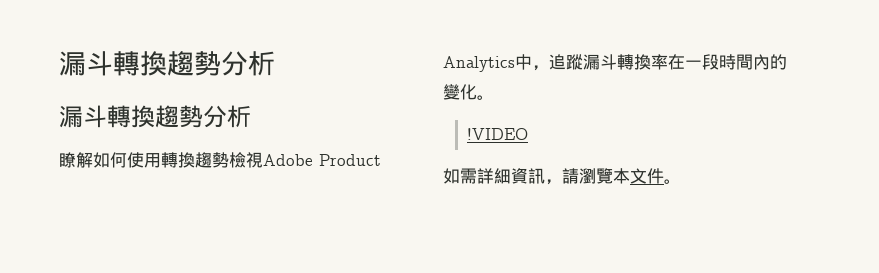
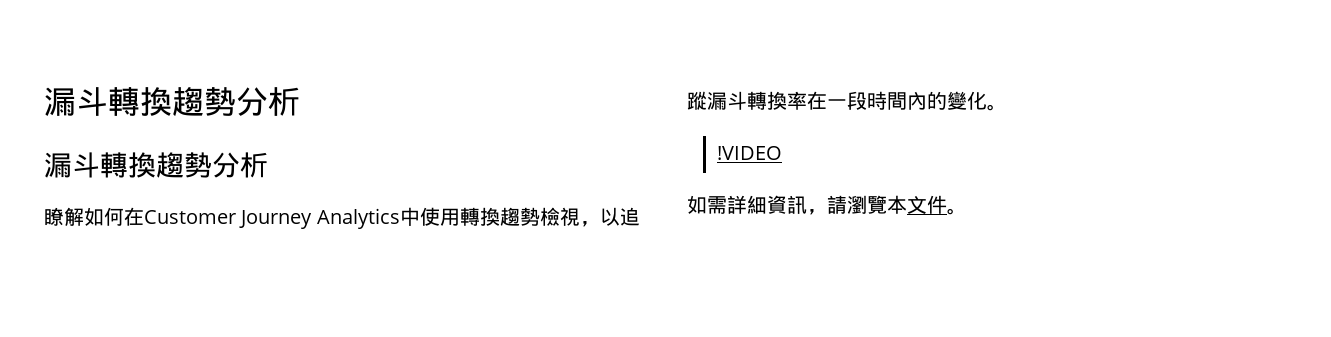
- 瞭解如何使用轉換趨勢檢視Adobe Product Analytics中，追蹤漏斗轉換率在一段時間內的變化。
+ 瞭解如何在Customer Journey Analytics中使用轉換趨勢檢視，以追蹤漏斗轉換率在一段時間內的變化。

